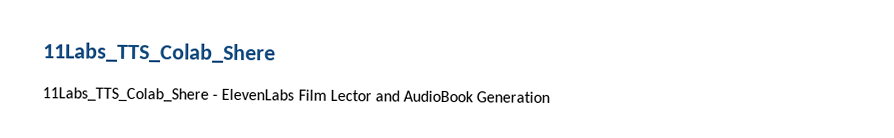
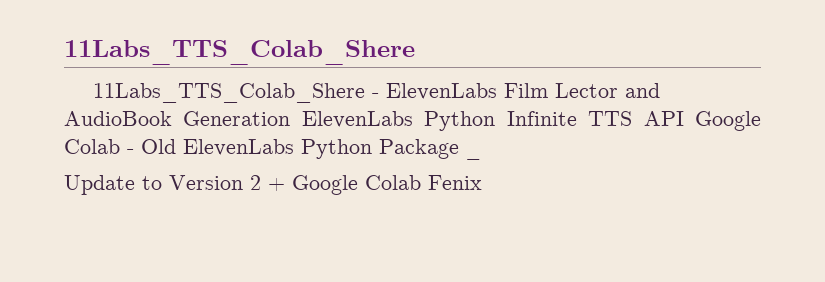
- 11Labs_TTS_Colab_Shere - ElevenLabs Film Lector and AudioBook Generation
+ 11Labs_TTS_Colab_Shere - ElevenLabs Film Lector and AudioBook Generation ElevenLabs Python Infinite TTS API Google Colab - Old ElevenLabs Python Package _
+ Update to Version 2 + Google Colab Fenix

